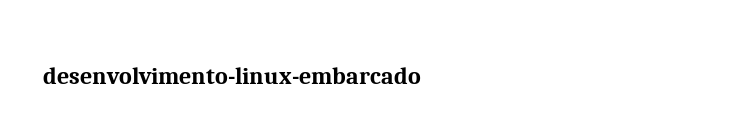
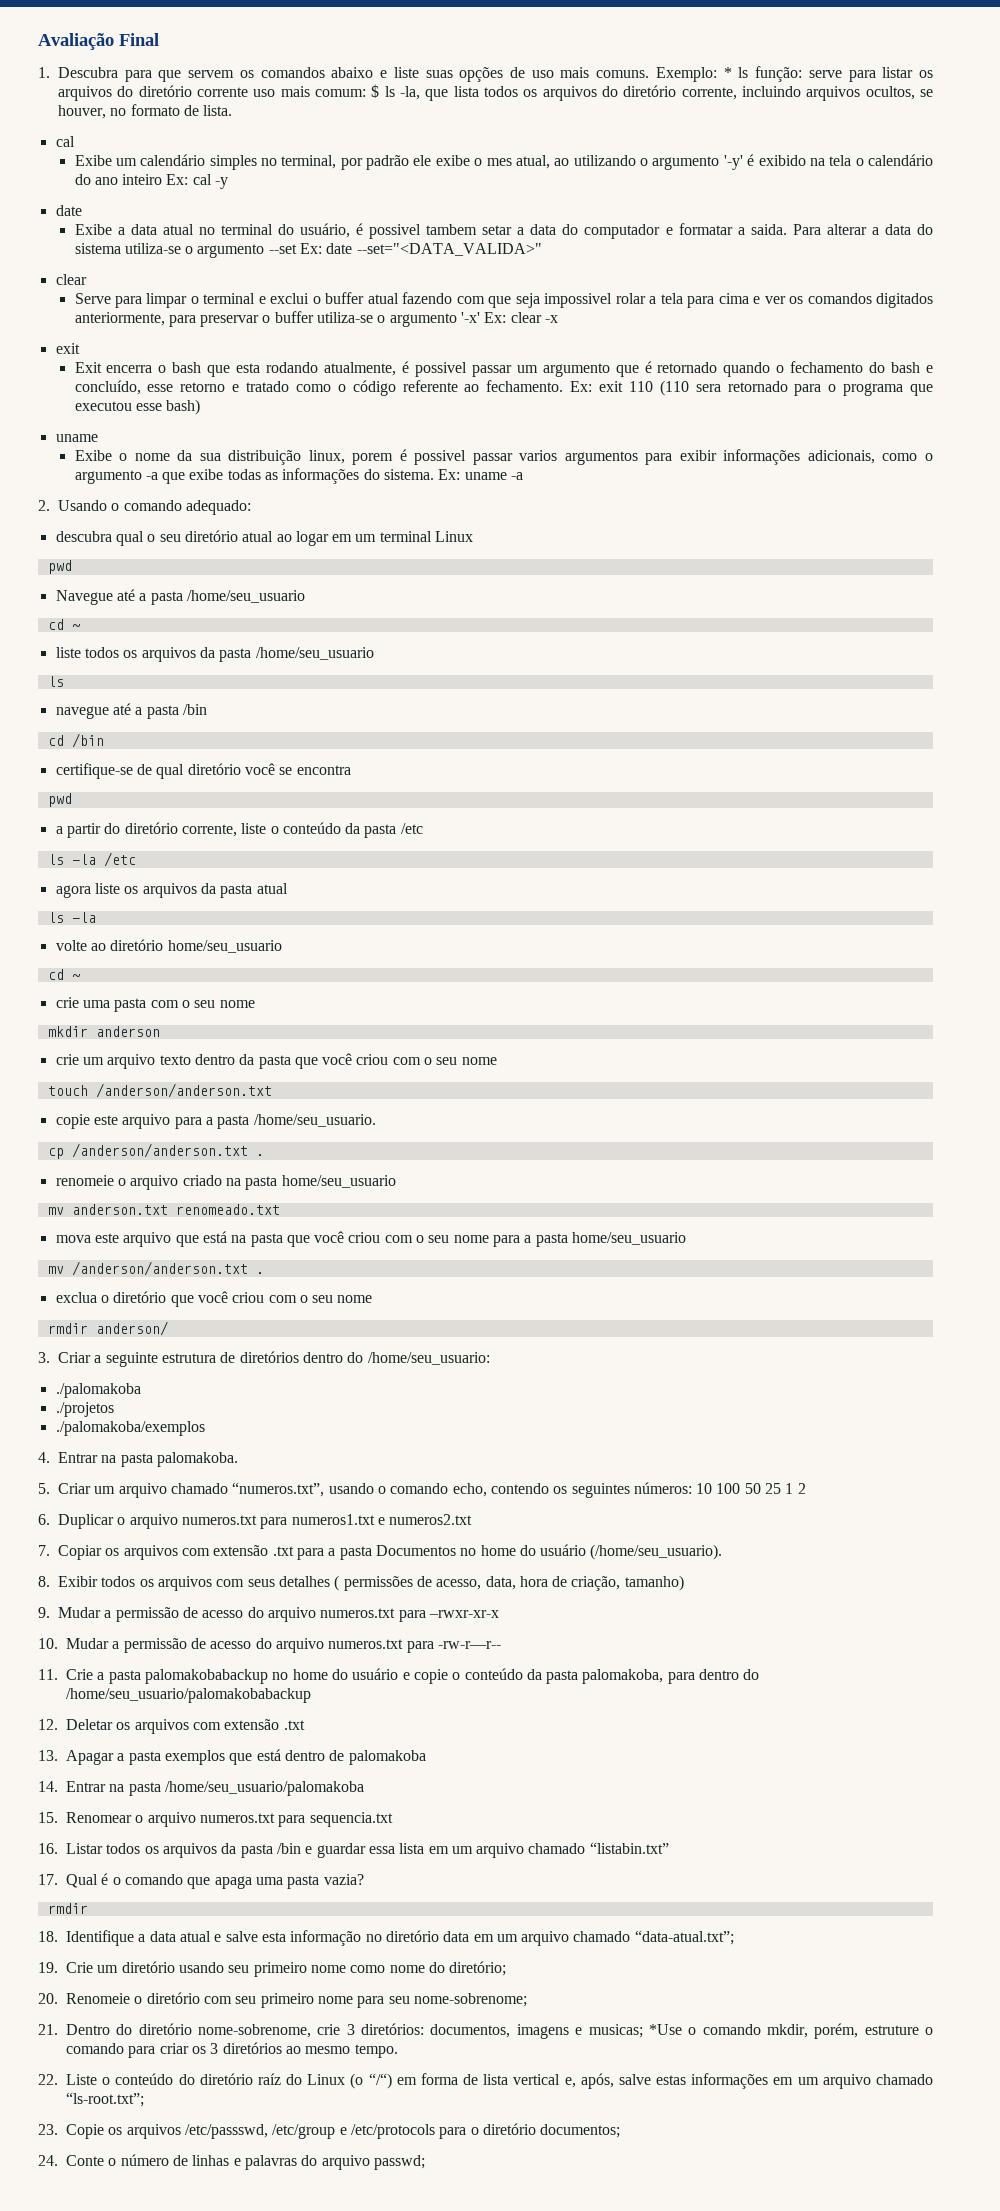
- desenvolvimento-linux-embarcado
+ Avaliação Final
+ 1. Descubra para que servem os comandos abaixo e liste suas opções de uso mais comuns. Exemplo: * ls função: serve para listar os arquivos do diretório corrente uso mais comum: $ ls -la, que lista todos os arquivos do diretório corrente, incluindo arquivos ocultos, se houver, no formato de lista.
+ cal
+ Exibe um calendário simples no terminal, por padrão ele exibe o mes atual, ao utilizando o argumento '-y' é exibido na tela o calendário do ano inteiro Ex: cal -y
+ date
+ Exibe a data atual no terminal do usuário, é possivel tambem setar a data do computador e formatar a saida. Para alterar a data do sistema utiliza-se o argumento --set Ex: date --set="<DATA_VALIDA>"
+ clear
+ Serve para limpar o terminal e exclui o buffer atual fazendo com que seja impossivel rolar a tela para cima e ver os comandos digitados anteriormente, para preservar o buffer utiliza-se o argumento '-x' Ex: clear -x
+ exit
+ Exit encerra o bash que esta rodando atualmente, é possivel passar um argumento que é retornado quando o fechamento do bash e concluído, esse retorno e tratado como o código referente ao fechamento. Ex: exit 110 (110 sera retornado para o programa que executou esse bash)
+ uname
+ Exibe o nome da sua distribuição linux, porem é possivel passar varios argumentos para exibir informações adicionais, como o argumento -a que exibe todas as informações do sistema. Ex: uname -a
+ 2. Usando o comando adequado:
+ descubra qual o seu diretório atual ao logar em um terminal Linux
+ pwd
+ Navegue até a pasta /home/seu_usuario
+ cd ~
+ liste todos os arquivos da pasta /home/seu_usuario
+ ls
+ navegue até a pasta /bin
+ cd /bin
+ certifique-se de qual diretório você se encontra
+ pwd
+ a partir do diretório corrente, liste o conteúdo da pasta /etc
+ ls -la /etc
+ agora liste os arquivos da pasta atual
+ ls -la
+ volte ao diretório home/seu_usuario
+ cd ~
+ crie uma pasta com o seu nome
+ mkdir anderson
+ crie um arquivo texto dentro da pasta que você criou com o seu nome
+ touch /anderson/anderson.txt
+ copie este arquivo para a pasta /home/seu_usuario.
+ cp /anderson/anderson.txt .
+ renomeie o arquivo criado na pasta home/seu_usuario
+ mv anderson.txt renomeado.txt
+ mova este arquivo que está na pasta que você criou com o seu nome para a pasta home/seu_usuario
+ mv /anderson/anderson.txt .
+ exclua o diretório que você criou com o seu nome
+ rmdir anderson/
+ 3. Criar a seguinte estrutura de diretórios dentro do /home/seu_usuario:
+ ./palomakoba
+ ./projetos
+ ./palomakoba/exemplos
+ 4. Entrar na pasta palomakoba.
+ 5. Criar um arquivo chamado “numeros.txt”, usando o comando echo, contendo os seguintes números: 10 100 50 25 1 2
+ 6. Duplicar o arquivo numeros.txt para numeros1.txt e numeros2.txt
+ 7. Copiar os arquivos com extensão .txt para a pasta Documentos no home do usuário (/home/seu_usuario).
+ 8. Exibir todos os arquivos com seus detalhes ( permissões de acesso, data, hora de criação, tamanho)
+ 9. Mudar a permissão de acesso do arquivo numeros.txt para –rwxr-xr-x
+ 10. Mudar a permissão de acesso do arquivo numeros.txt para -rw-r—r--
+ 11. Crie a pasta palomakobabackup no home do usuário e copie o conteúdo da pasta palomakoba, para dentro do /home/seu_usuario/palomakobabackup
+ 12. Deletar os arquivos com extensão .txt
+ 13. Apagar a pasta exemplos que está dentro de palomakoba
+ 14. Entrar na pasta /home/seu_usuario/palomakoba
+ 15. Renomear o arquivo numeros.txt para sequencia.txt
+ 16. Listar todos os arquivos da pasta /bin e guardar essa lista em um arquivo chamado “listabin.txt”
+ 17. Qual é o comando que apaga uma pasta vazia?
+ rmdir
+ 18. Identifique a data atual e salve esta informação no diretório data em um arquivo chamado “data-atual.txt”;
+ 19. Crie um diretório usando seu primeiro nome como nome do diretório;
+ 20. Renomeie o diretório com seu primeiro nome para seu nome-sobrenome;
+ 21. Dentro do diretório nome-sobrenome, crie 3 diretórios: documentos, imagens e musicas; *Use o comando mkdir, porém, estruture o comando para criar os 3 diretórios ao mesmo tempo.
+ 22. Liste o conteúdo do diretório raíz do Linux (o “/“) em forma de lista vertical e, após, salve estas informações em um arquivo chamado “ls-root.txt”;
+ 23. Copie os arquivos /etc/passswd, /etc/group e /etc/protocols para o diretório documentos;
+ 24. Conte o número de linhas e palavras do arquivo passwd;

